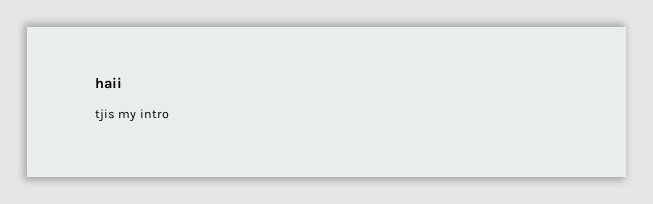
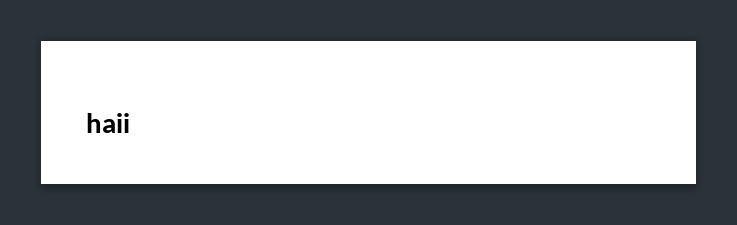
- tjis my intro

